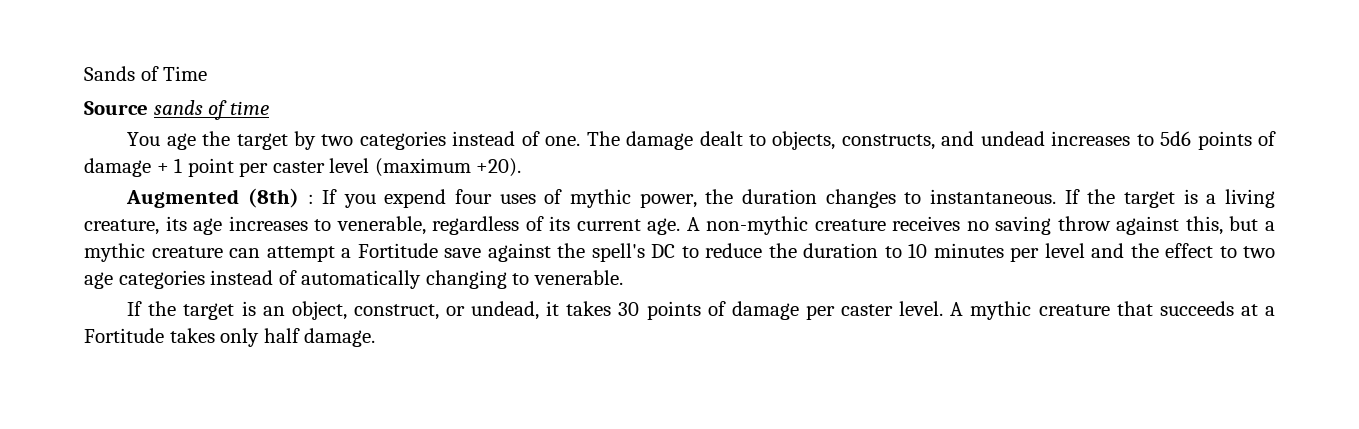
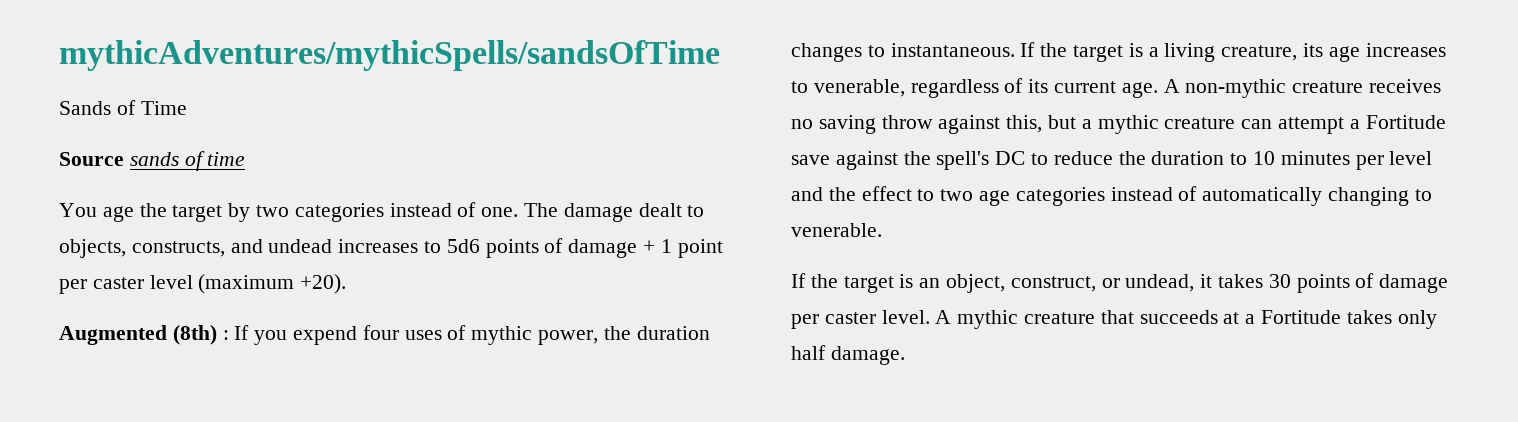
+ mythicAdventures/mythicSpells/sandsOfTime

